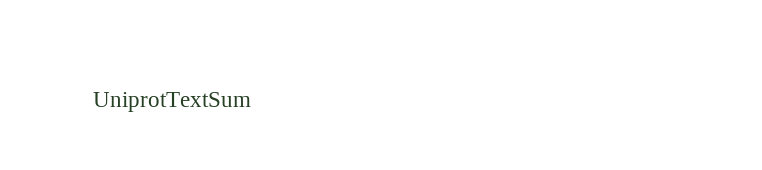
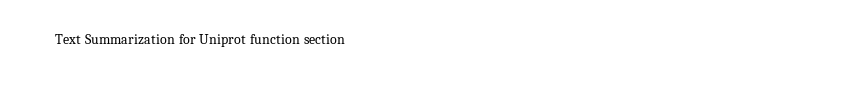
- UniprotTextSum
+ Text Summarization for Uniprot function section

